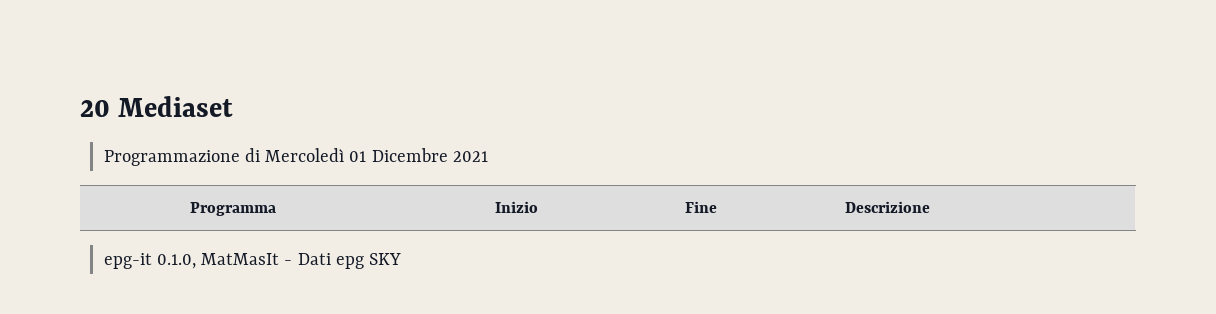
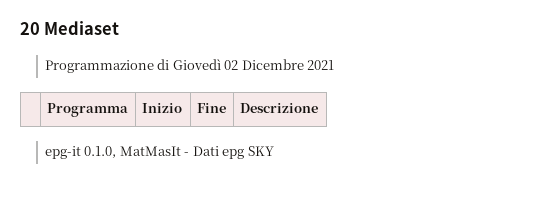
- Programmazione di Mercoledì 01 Dicembre 2021
+ Programmazione di Giovedì 02 Dicembre 2021

